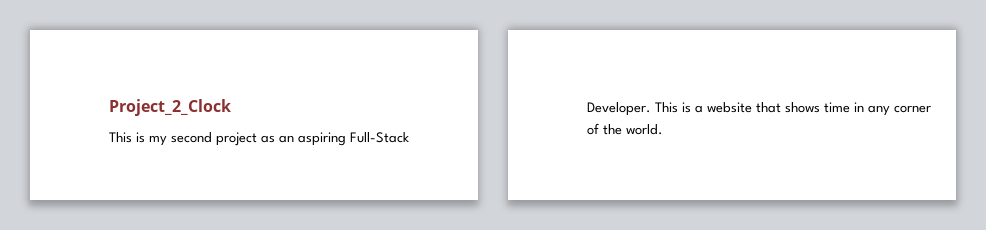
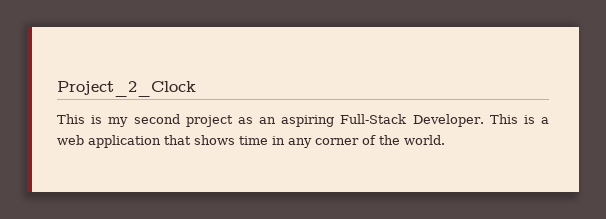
- This is a website that shows time in any corner of the world.
+ This is a web application that shows time in any corner of the world.

